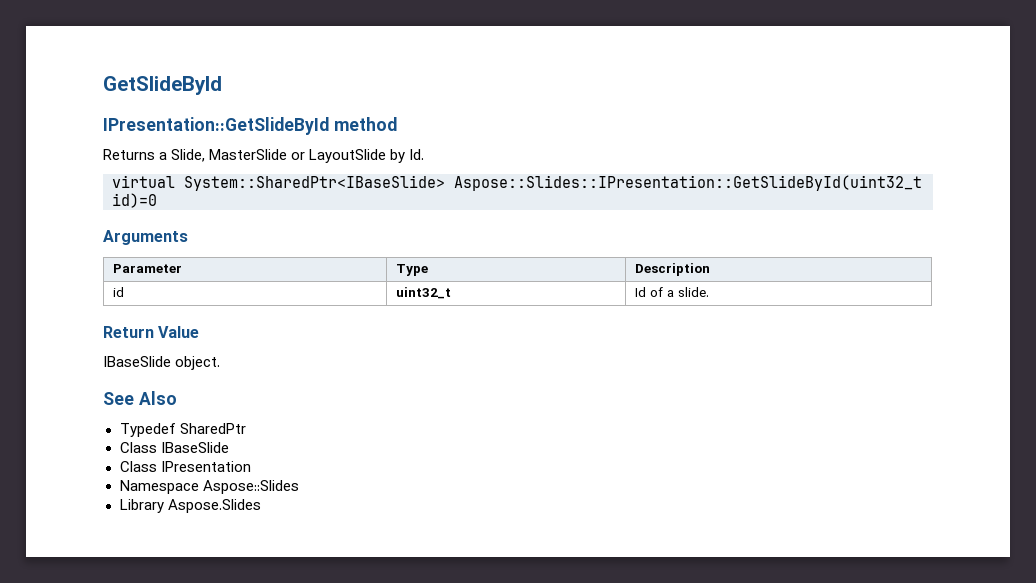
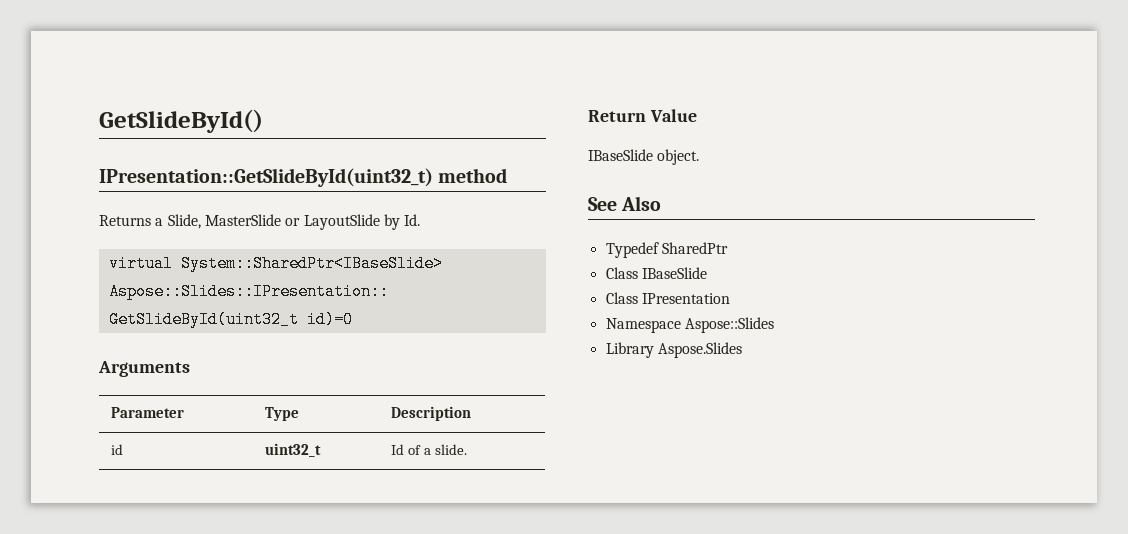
- GetSlideById
- IPresentation::GetSlideById method
+ GetSlideById()
+ IPresentation::GetSlideById(uint32_t) method

